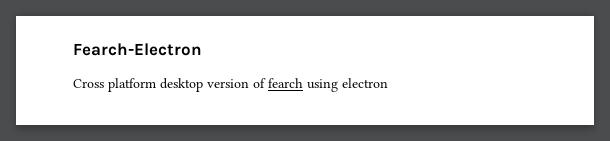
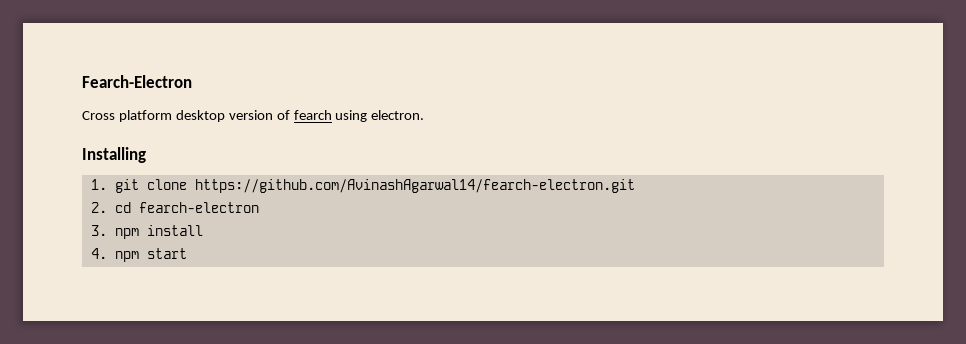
- Cross platform desktop version of fearch using electron
+ Cross platform desktop version of fearch using electron.
+ Installing
+ 1. git clone https://github.com/AvinashAgarwal14/fearch-electron.git
+ 2. cd fearch-electron
+ 3. npm install
+ 4. npm start

